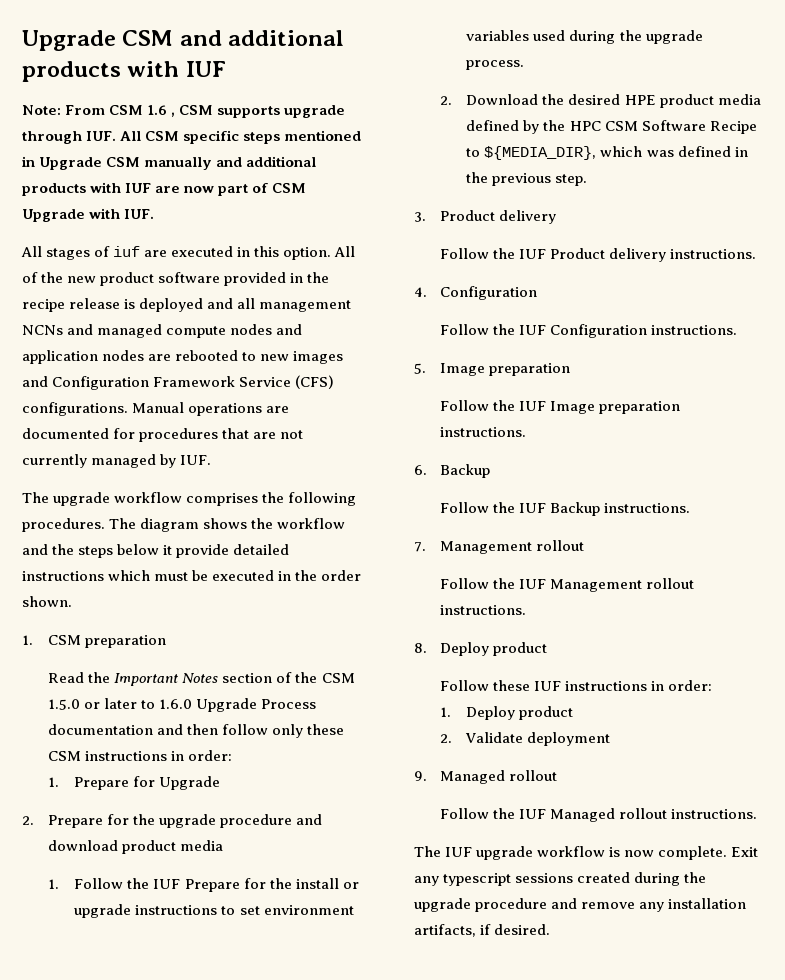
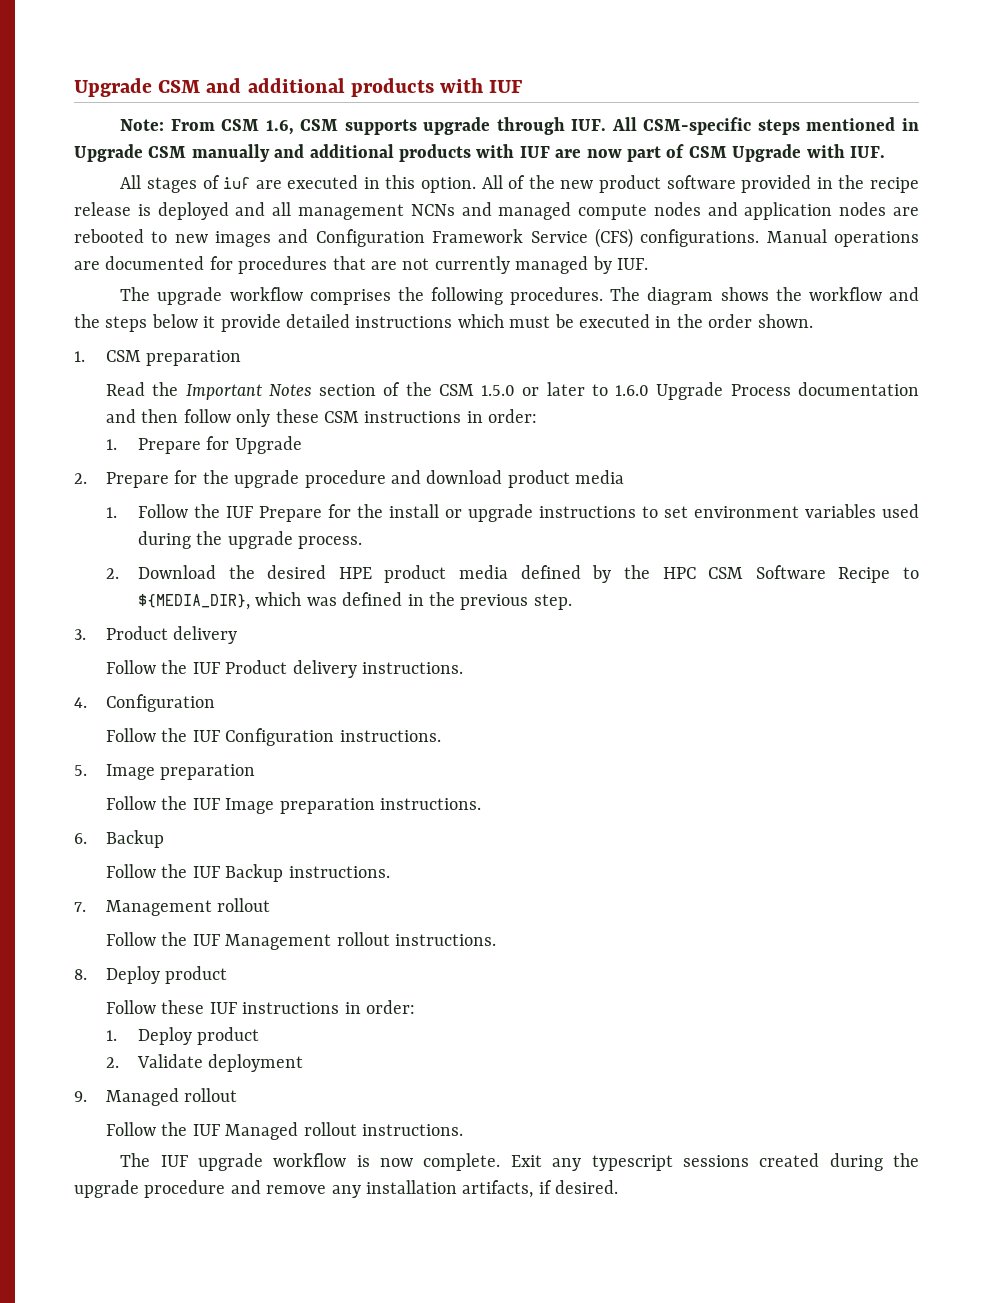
- Note: From CSM 1.6 , CSM supports upgrade through IUF. All CSM specific steps mentioned in Upgrade CSM manually and additional products with IUF are now part of CSM Upgrade with IUF.
+ Note: From CSM 1.6, CSM supports upgrade through IUF. All CSM-specific steps mentioned in Upgrade CSM manually and additional products with IUF are now part of CSM Upgrade with IUF.

